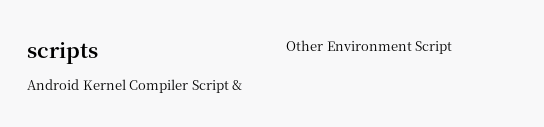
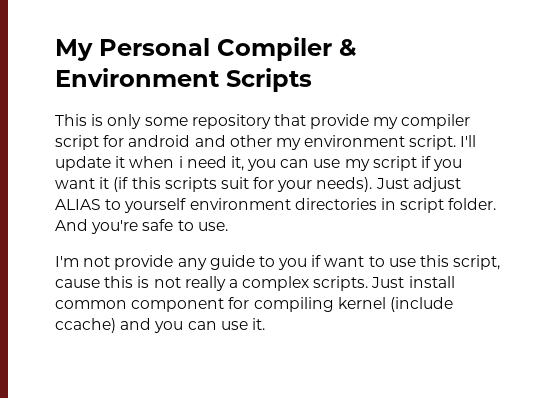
- scripts
- Android Kernel Compiler Script & Other Environment Script
+ My Personal Compiler & Environment Scripts
+ This is only some repository that provide my compiler script for android and other my environment script. I'll update it when i need it, you can use my script if you want it (if this scripts suit for your needs). Just adjust ALIAS to yourself environment directories in script folder. And you're safe to use.
+ I'm not provide any guide to you if want to use this script, cause this is not really a complex scripts. Just install common component for compiling kernel (include ccache) and you can use it.

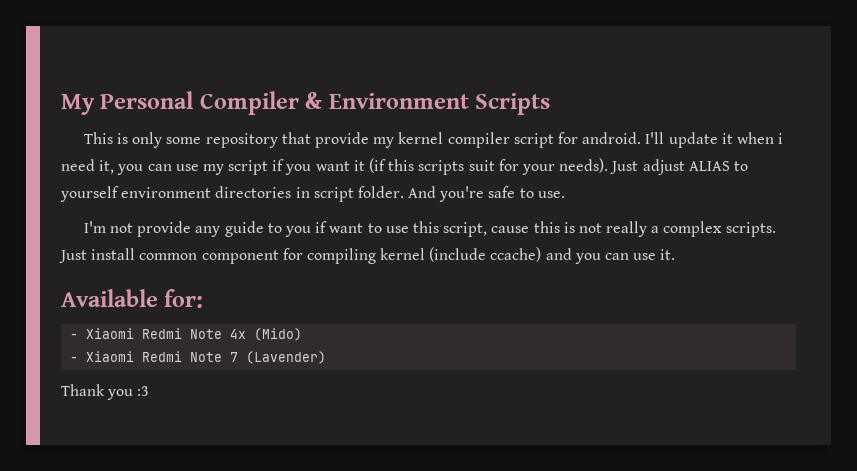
- This is only some repository that provide my compiler script for android and other my environment script.
+ This is only some repository that provide my kernel compiler script for android.
+ Available for:
+ - Xiaomi Redmi Note 4x (Mido)
+ - Xiaomi Redmi Note 7 (Lavender)
+ Thank you :3

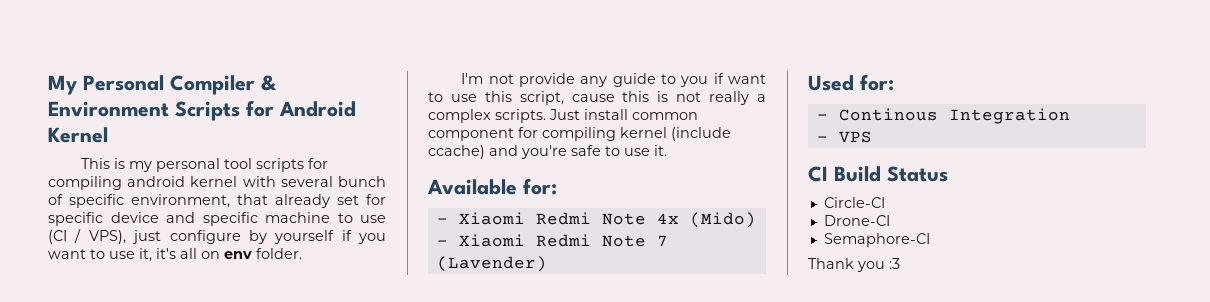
- My Personal Compiler & Environment Scripts
+ My Personal Compiler & Environment Scripts for Android Kernel
- This is only some repository that provide my kernel compiler script for android. I'll update it when i need it, you can use my script if you want it (if this scripts suit for your needs). Just adjust ALIAS to yourself environment directories in script folder. And you're safe to use.
+ This is my personal tool scripts for compiling android kernel with several bunch of specific environment, that already set for specific device and specific machine to use (CI / VPS), just configure by yourself if you want to use it, it's all on env folder.
- Just install common component for compiling kernel (include ccache) and you can use it.
+ Just install common component for compiling kernel (include ccache) and you're safe to use it.
+ Used for:
+ - Continous Integration
+ - VPS
+ CI Build Status
+ Circle-CI
+ Drone-CI
+ Semaphore-CI

